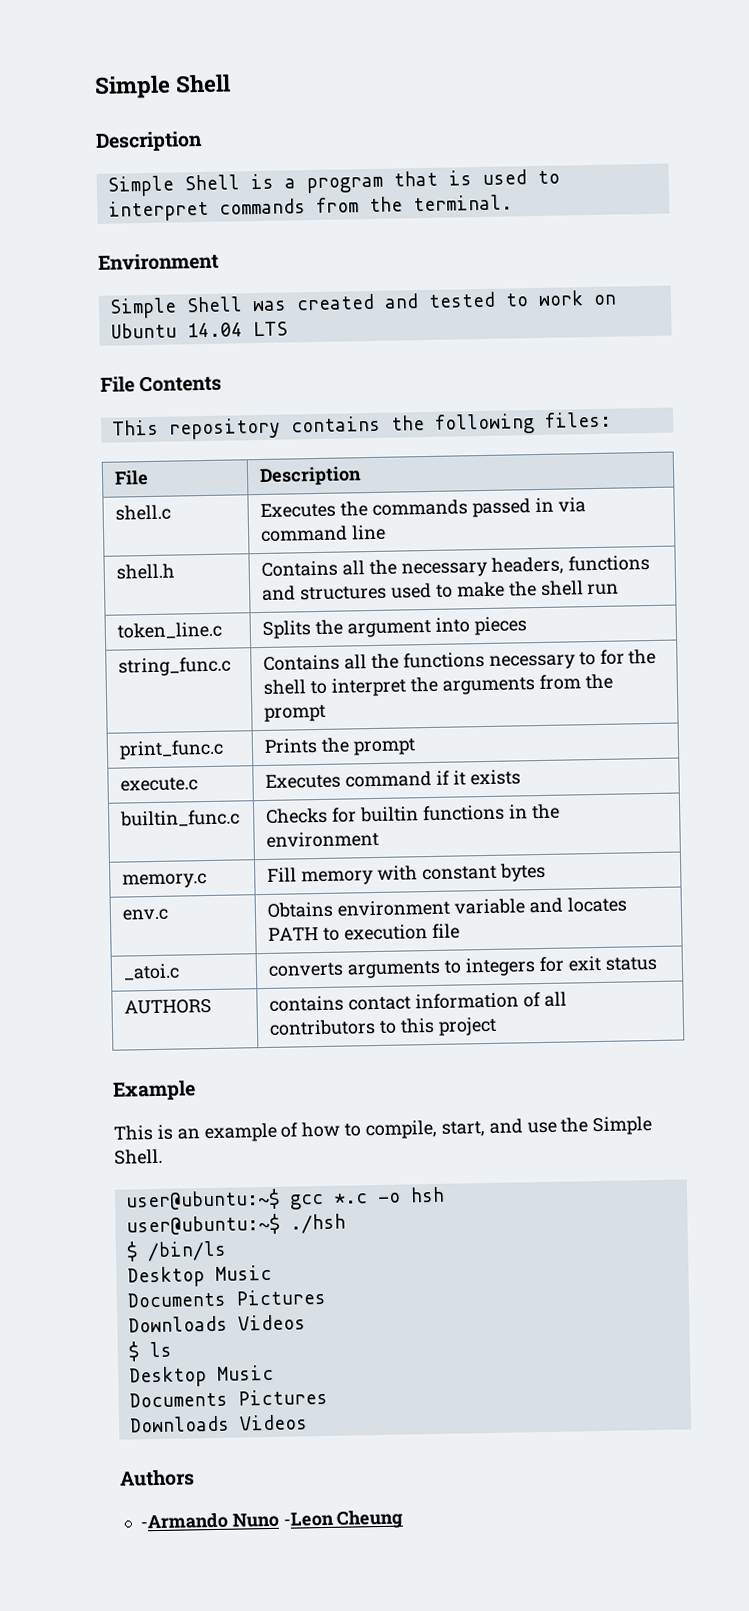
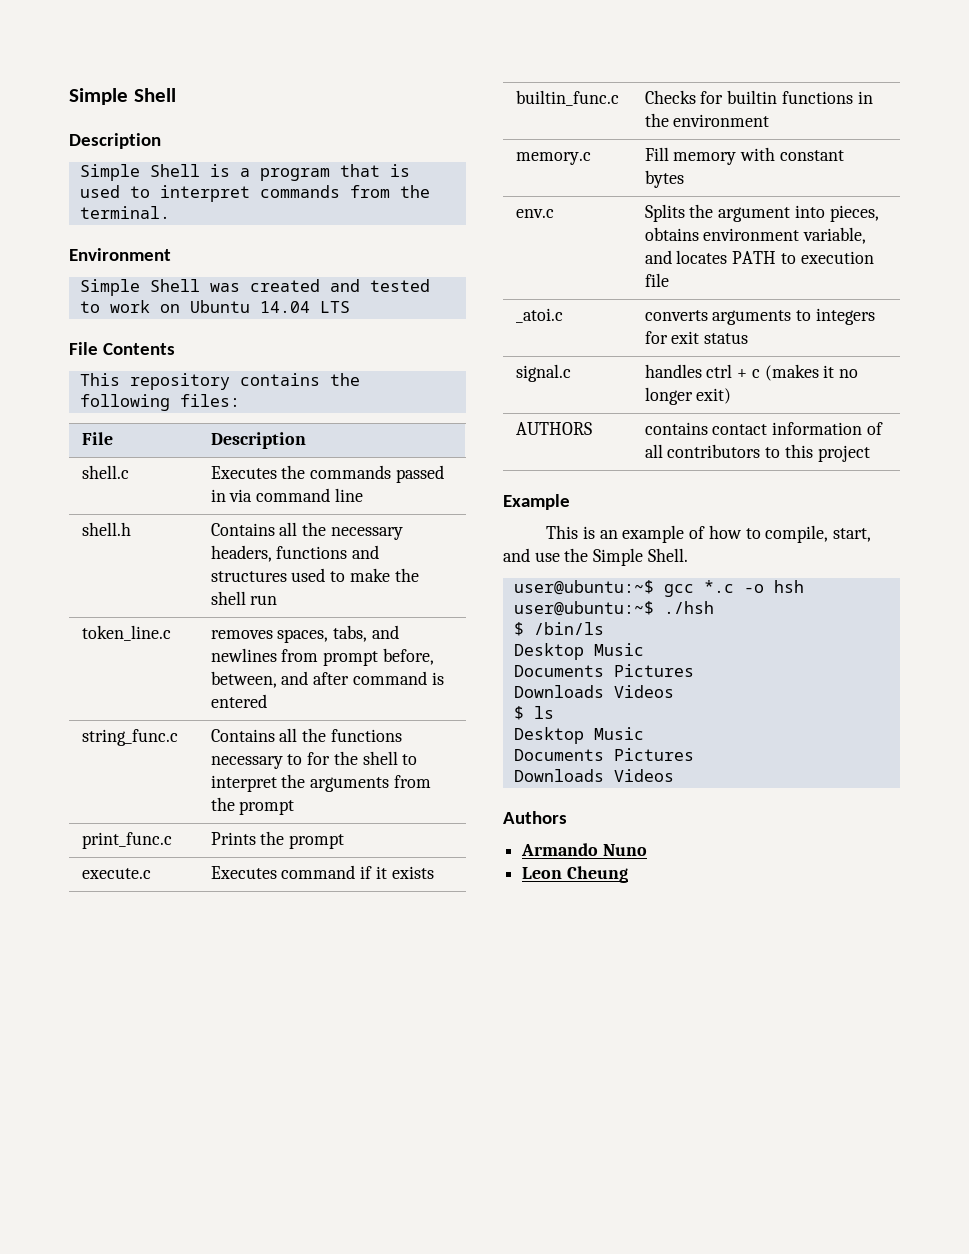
- token_line.c | Splits the argument into pieces
+ token_line.c | removes spaces, tabs, and newlines from prompt before, between, and after command is entered
- env.c | Obtains environment variable and locates PATH to execution file
+ env.c | Splits the argument into pieces, obtains environment variable, and locates PATH to execution file
+ signal.c | handles ctrl + c (makes it no longer exit)
- -Armando Nuno -Leon Cheung
+ Armando Nuno
+ Leon Cheung

